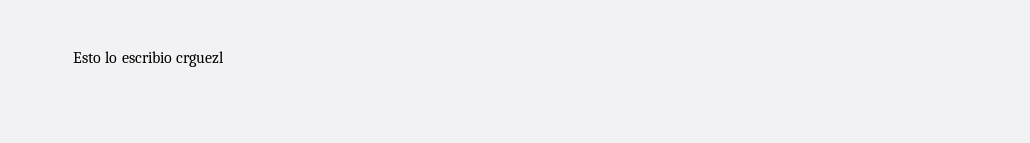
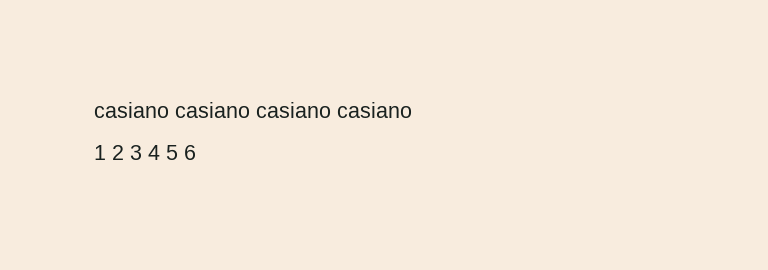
- Esto lo escribio crguezl
+ casiano casiano casiano casiano
+ 1 2 3 4 5 6

